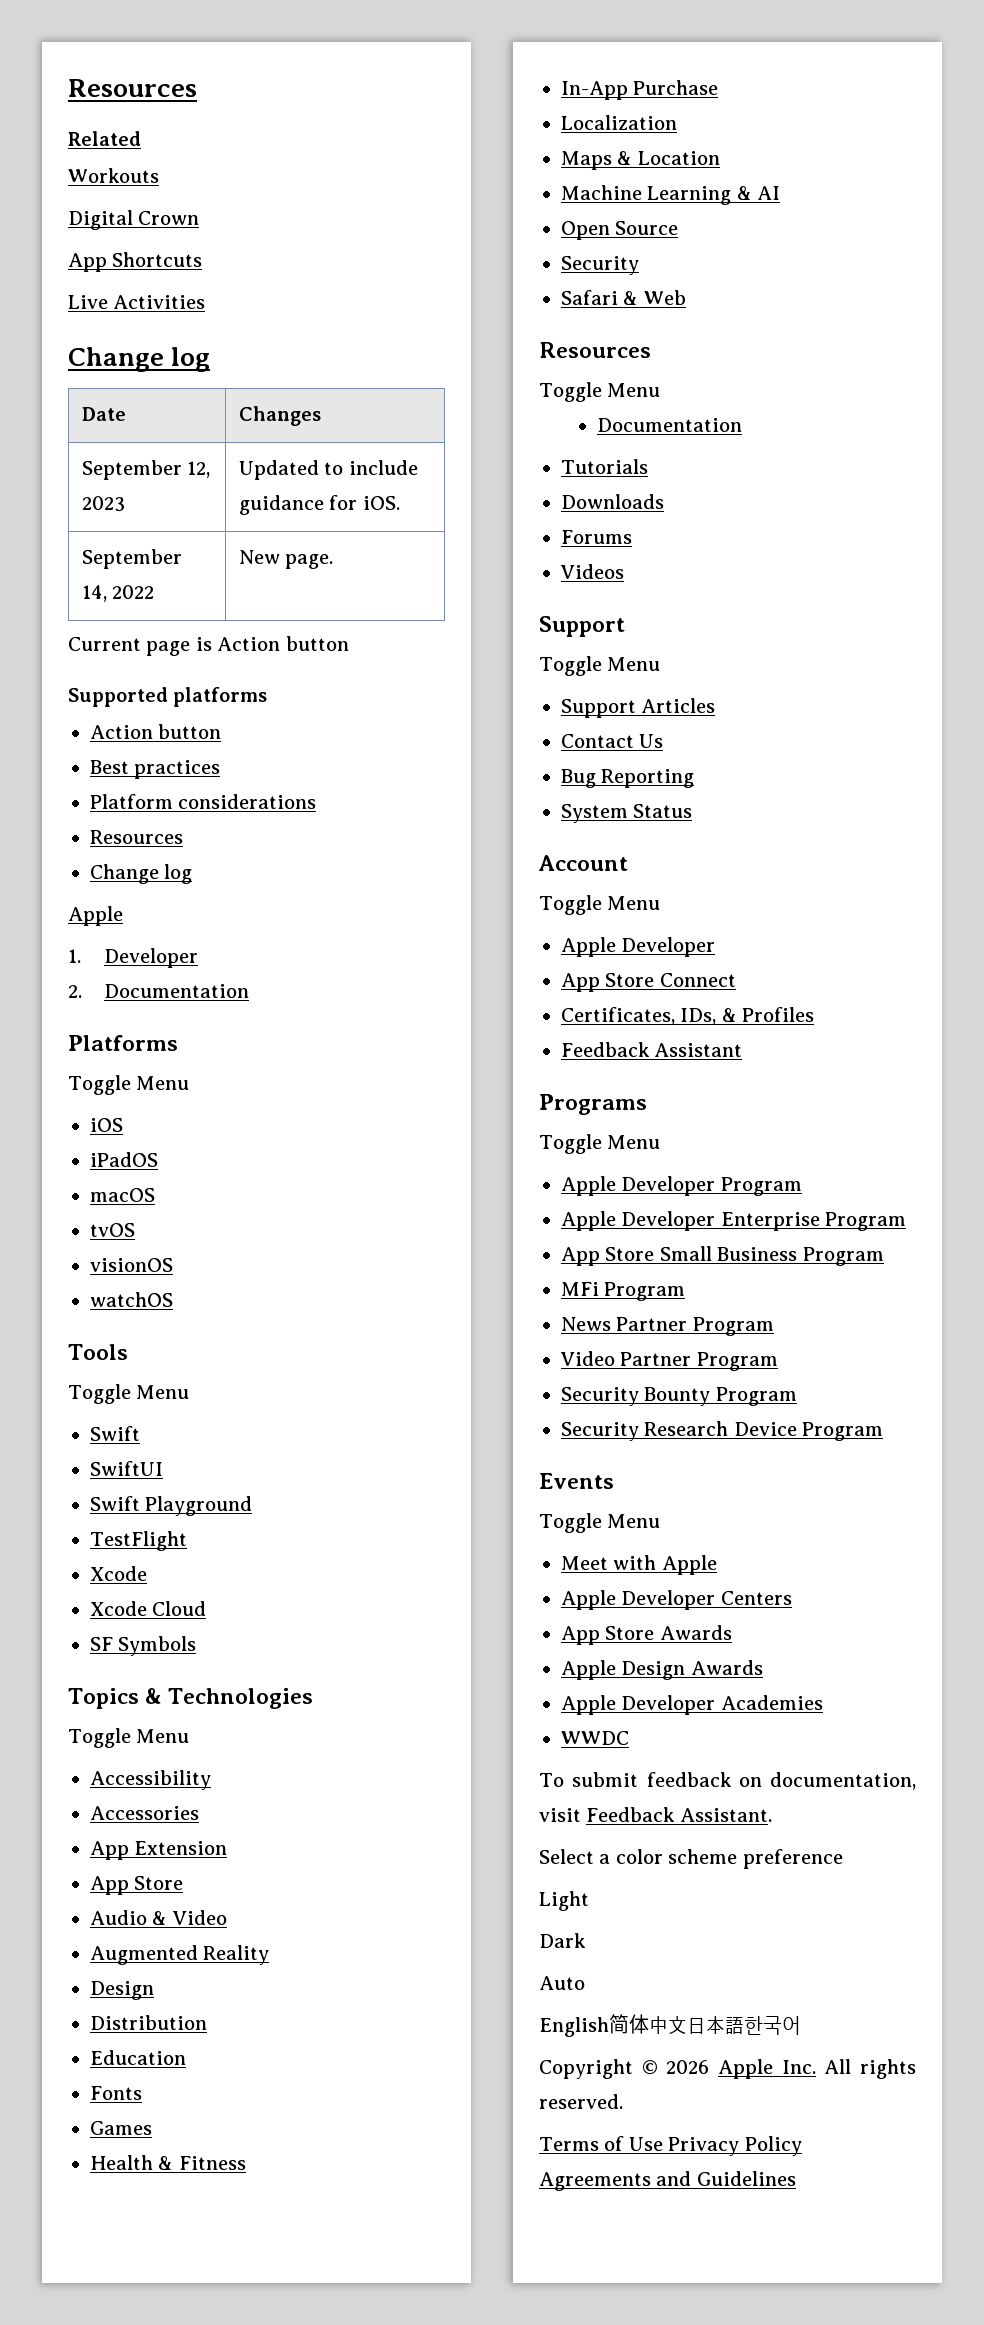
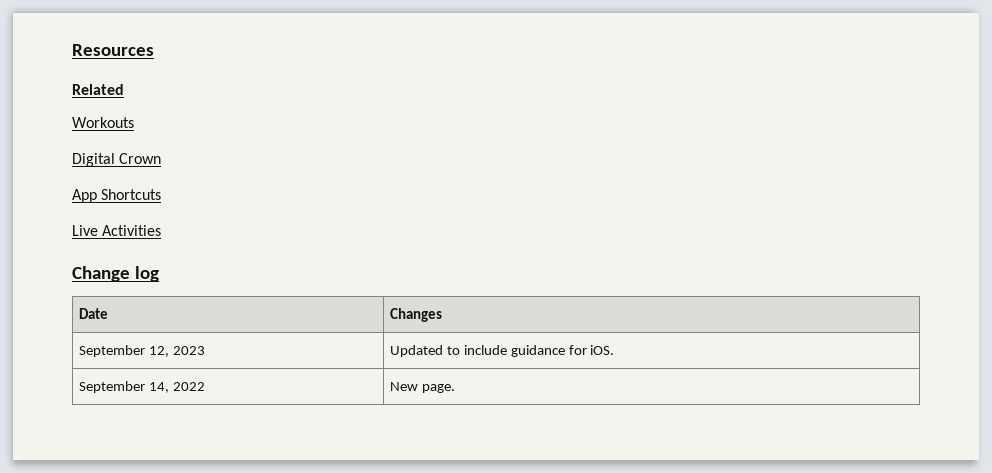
- Current page is Action button
- Supported platforms
- Action button
- Best practices
- Platform considerations
- Resources
- Change log
- Apple
- 1. Developer
- 2. Documentation
- Platforms
- Toggle Menu
- iOS
- iPadOS
- macOS
- tvOS
- visionOS
- watchOS
- Tools
- Toggle Menu
- Swift
- SwiftUI
- Swift Playground
- TestFlight
- Xcode
- Xcode Cloud
- SF Symbols
- Topics & Technologies
- Toggle Menu
- Accessibility
- Accessories
- App Extension
- App Store
- Audio & Video
- Augmented Reality
- Design
- Distribution
- Education
- Fonts
- Games
- Health & Fitness
- In-App Purchase
- Localization
- Maps & Location
- Machine Learning & AI
- Open Source
- Security
- Safari & Web
- Resources
- Toggle Menu
- Documentation
- Tutorials
- Downloads
- Forums
- Videos
- Support
- Toggle Menu
- Support Articles
- Contact Us
- Bug Reporting
- System Status
- Account
- Toggle Menu
- Apple Developer
- App Store Connect
- Certificates, IDs, & Profiles
- Feedback Assistant
- Programs
- Toggle Menu
- Apple Developer Program
- Apple Developer Enterprise Program
- App Store Small Business Program
- MFi Program
- News Partner Program
- Video Partner Program
- Security Bounty Program
- Security Research Device Program
- Events
- Toggle Menu
- Meet with Apple
- Apple Developer Centers
- App Store Awards
- Apple Design Awards
- Apple Developer Academies
- WWDC
- To submit feedback on documentation, visit Feedback Assistant.
- Select a color scheme preference
- Light
- Dark
- Auto
- English简体中文日本語한국어
- Copyright © 2026 Apple Inc. All rights reserved.
- Terms of Use Privacy Policy Agreements and Guidelines

